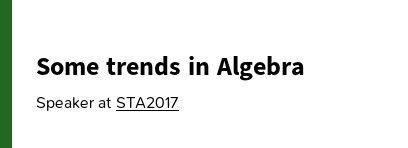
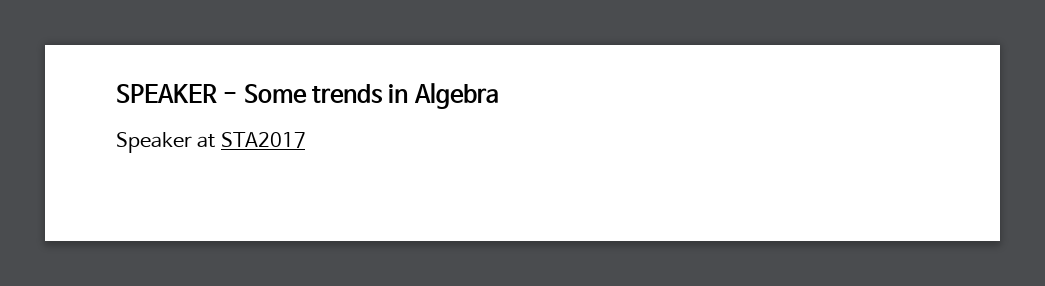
- Some trends in Algebra
+ SPEAKER - Some trends in Algebra

